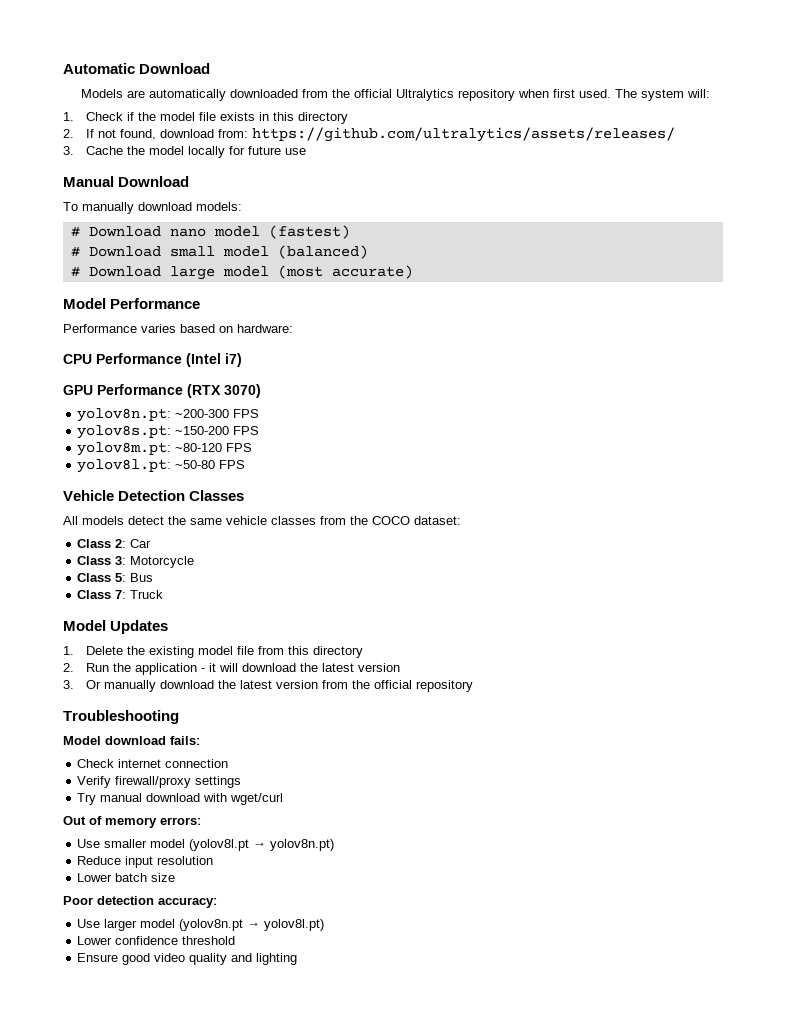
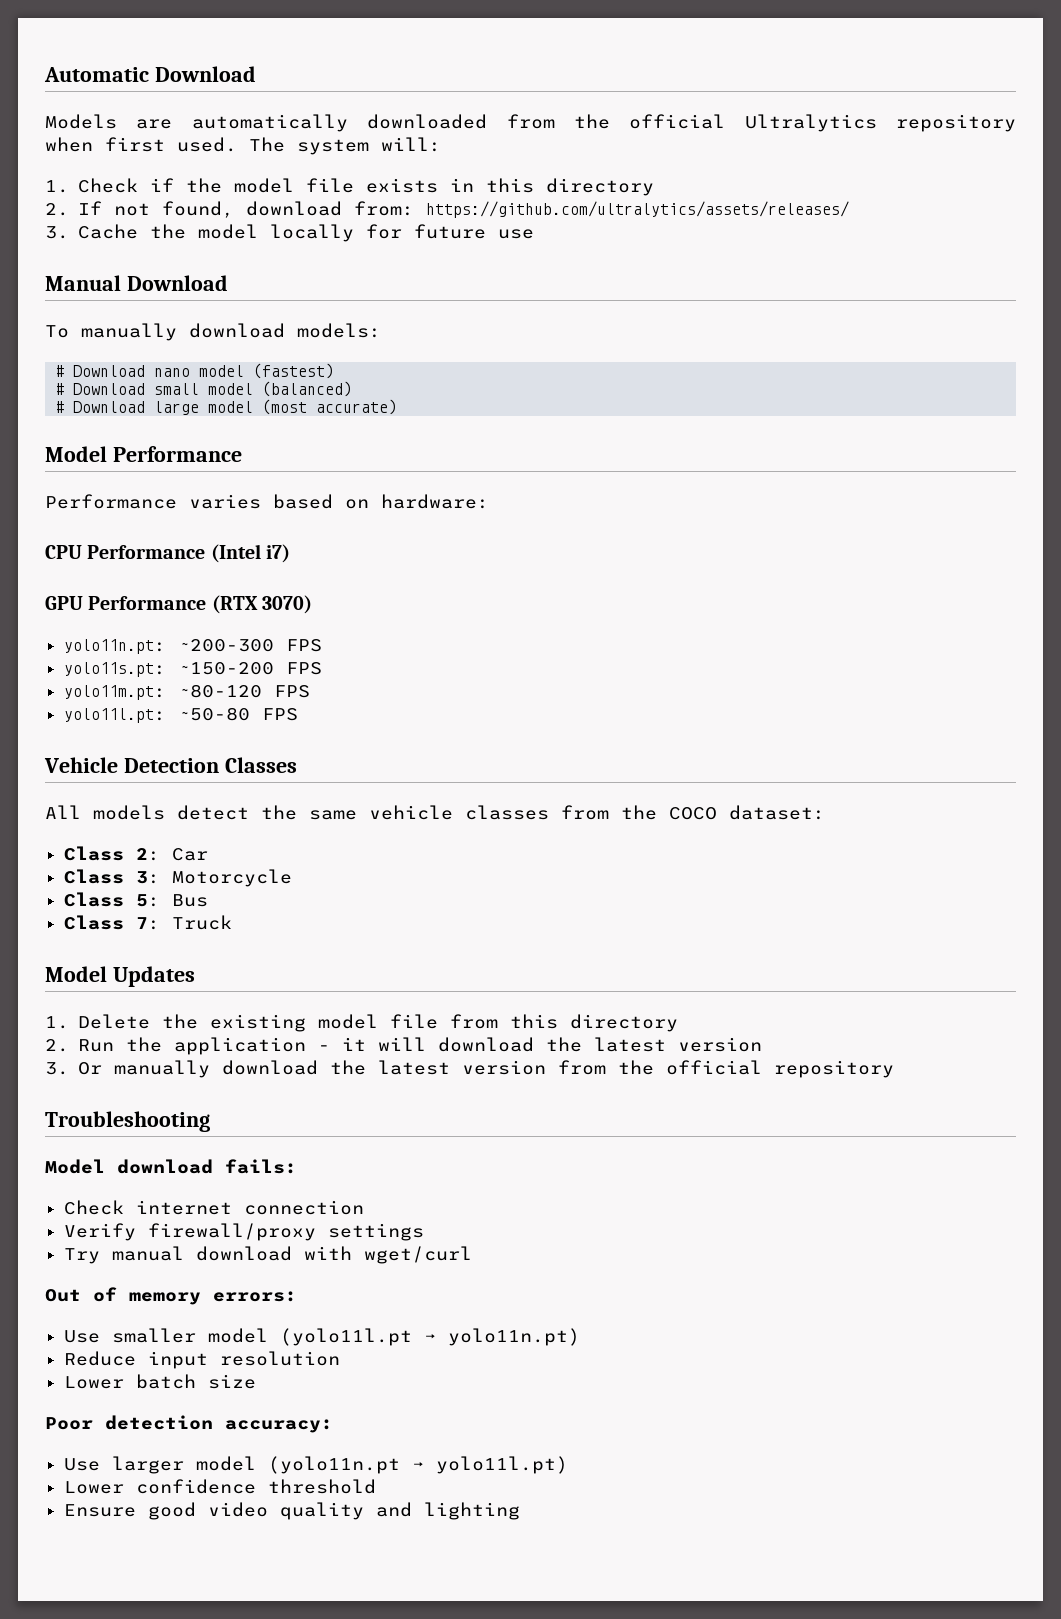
- yolov8n.pt: ~200-300 FPS
+ yolo11n.pt: ~200-300 FPS
- yolov8s.pt: ~150-200 FPS
+ yolo11s.pt: ~150-200 FPS
- yolov8m.pt: ~80-120 FPS
+ yolo11m.pt: ~80-120 FPS
- yolov8l.pt: ~50-80 FPS
+ yolo11l.pt: ~50-80 FPS
- Use smaller model (yolov8l.pt → yolov8n.pt)
+ Use smaller model (yolo11l.pt → yolo11n.pt)
- Use larger model (yolov8n.pt → yolov8l.pt)
+ Use larger model (yolo11n.pt → yolo11l.pt)

